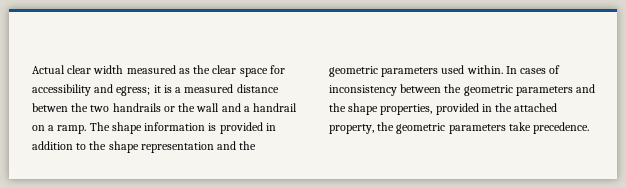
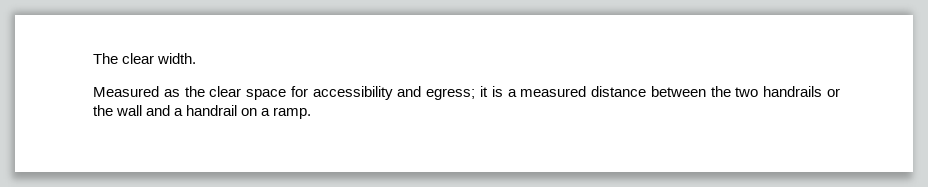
- Actual clear width measured as the clear space for accessibility and egress; it is a measured distance betwen the two handrails or the wall and a handrail on a ramp. The shape information is provided in addition to the shape representation and the geometric parameters used within. In cases of inconsistency between the geometric parameters and the shape properties, provided in the attached property, the geometric parameters take precedence.
+ The clear width.
+ Measured as the clear space for accessibility and egress; it is a measured distance between the two handrails or the wall and a handrail on a ramp.

